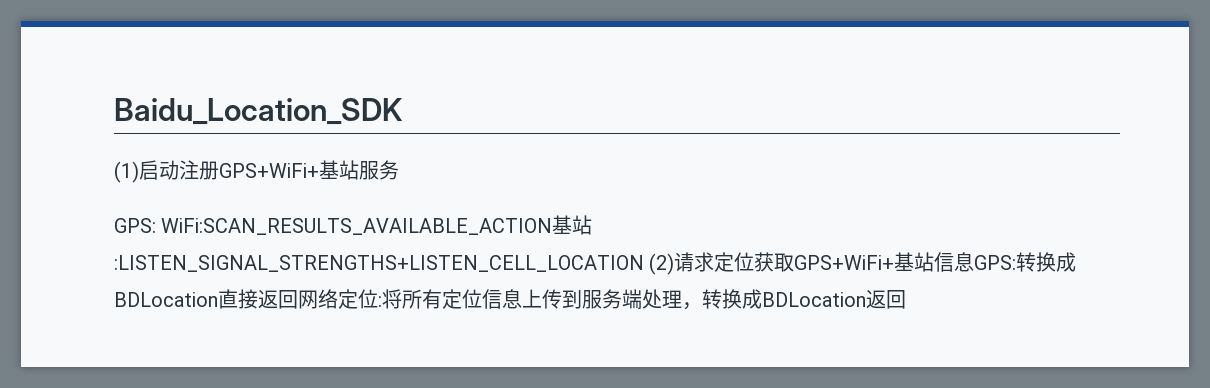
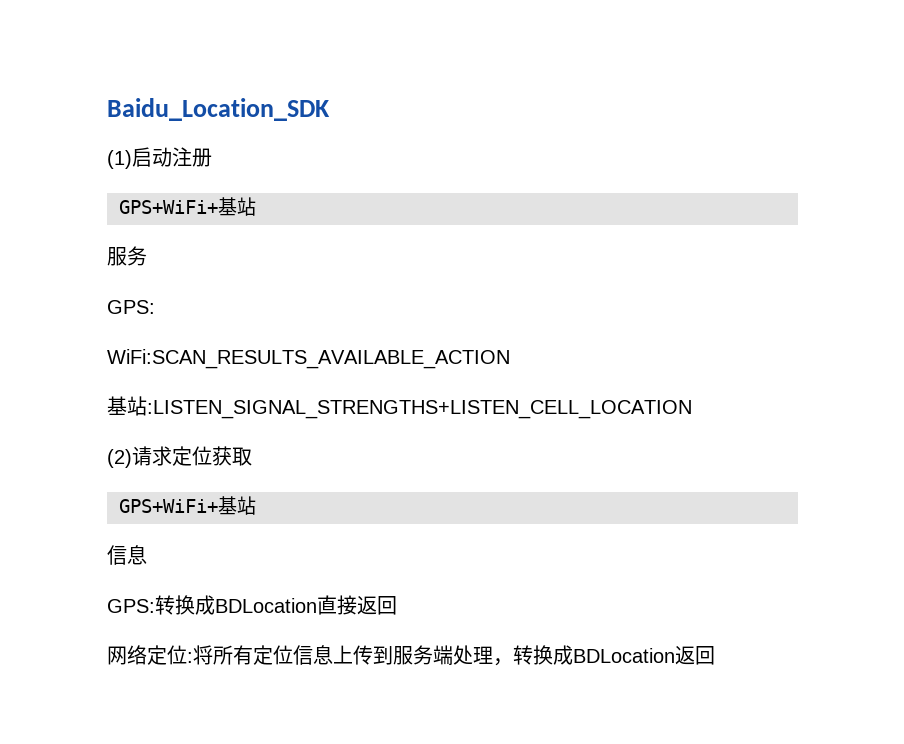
- (1)启动注册GPS+WiFi+基站服务
- GPS: WiFi:SCAN_RESULTS_AVAILABLE_ACTION基站:LISTEN_SIGNAL_STRENGTHS+LISTEN_CELL_LOCATION (2)请求定位获取GPS+WiFi+基站信息GPS:转换成BDLocation直接返回网络定位:将所有定位信息上传到服务端处理，转换成BDLocation返回
+ (1)启动注册
+ GPS+WiFi+基站
+ 服务
+ GPS:
+ WiFi:SCAN_RESULTS_AVAILABLE_ACTION
+ 基站:LISTEN_SIGNAL_STRENGTHS+LISTEN_CELL_LOCATION
+ (2)请求定位获取
+ GPS+WiFi+基站
+ 信息
+ GPS:转换成BDLocation直接返回
+ 网络定位:将所有定位信息上传到服务端处理，转换成BDLocation返回

